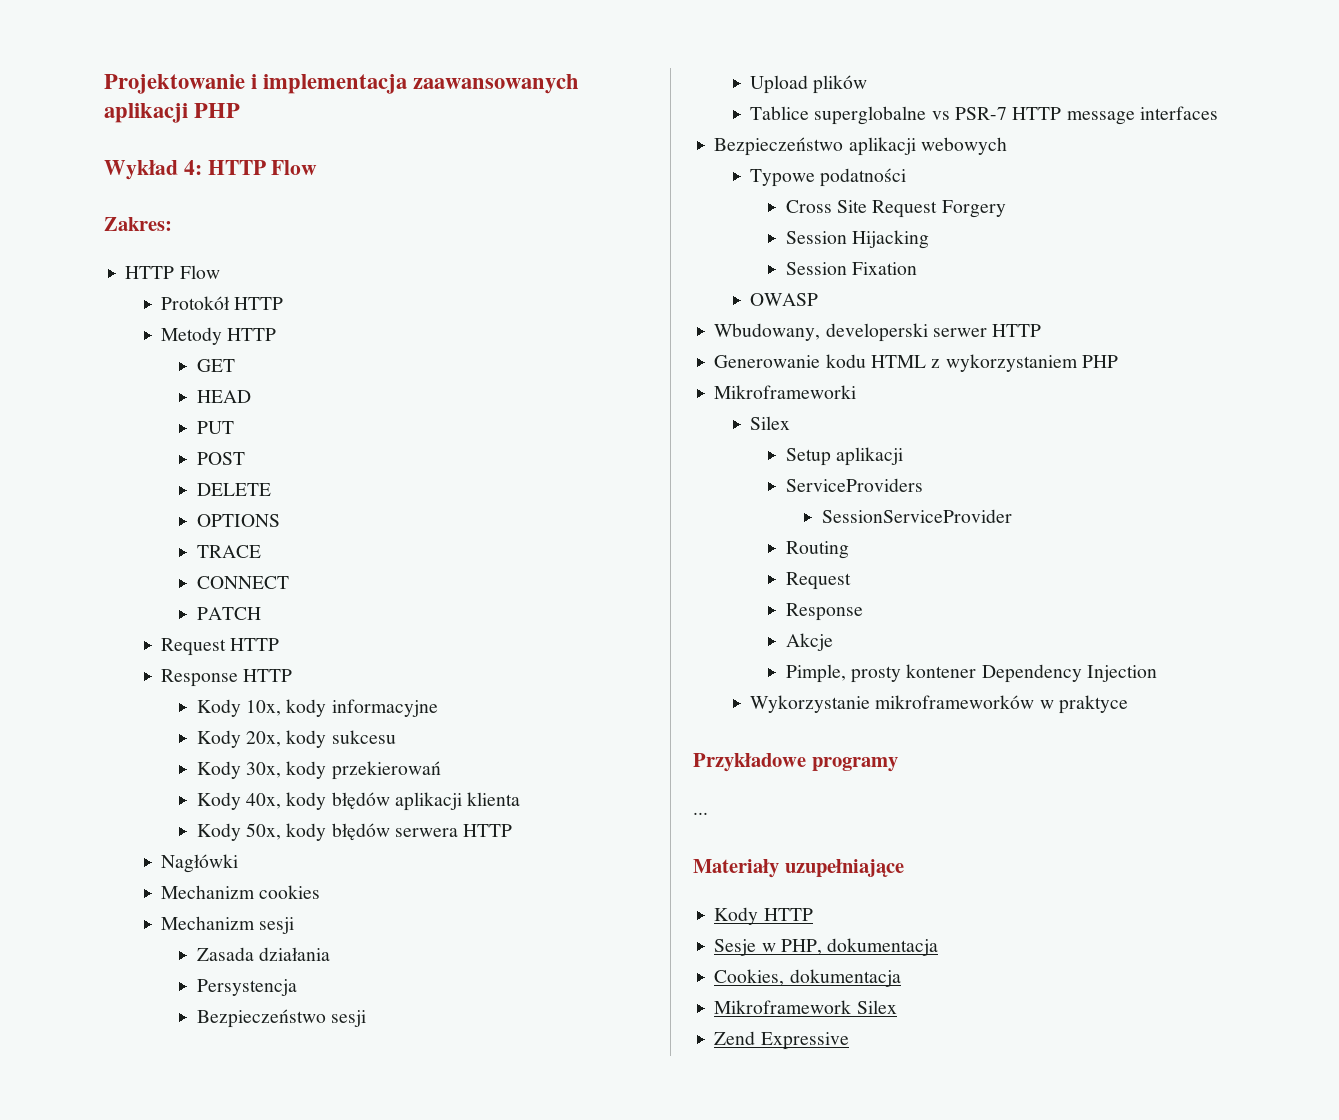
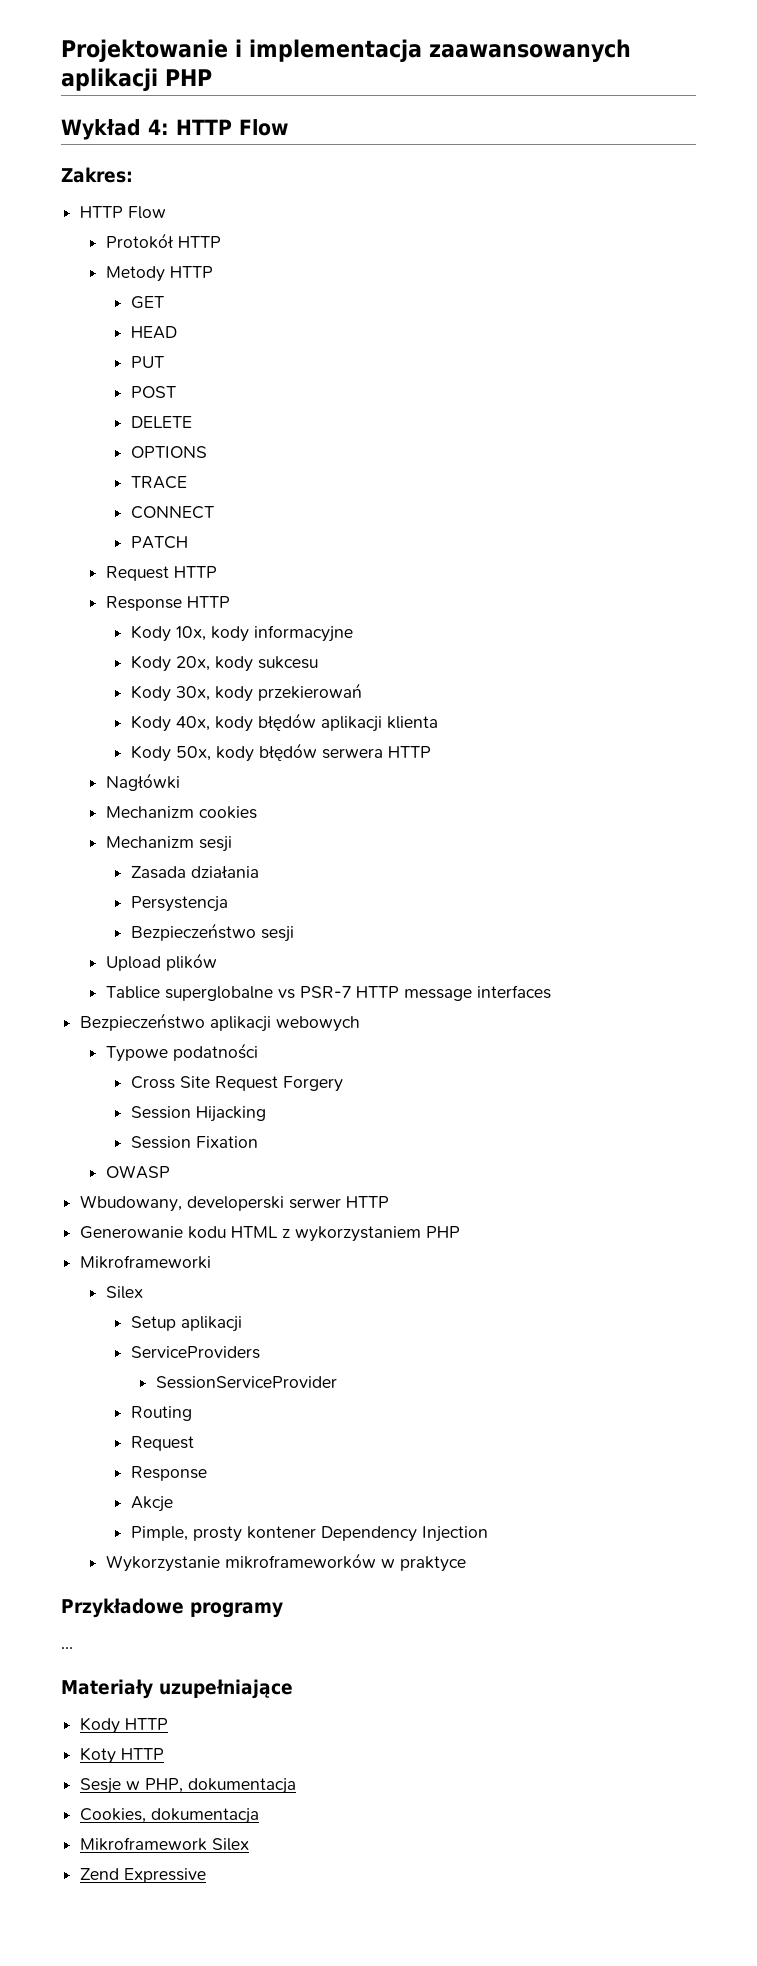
+ Koty HTTP

